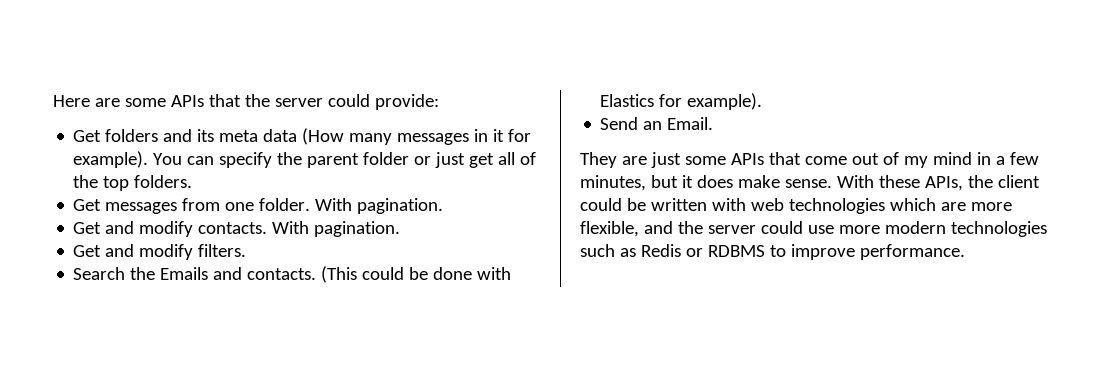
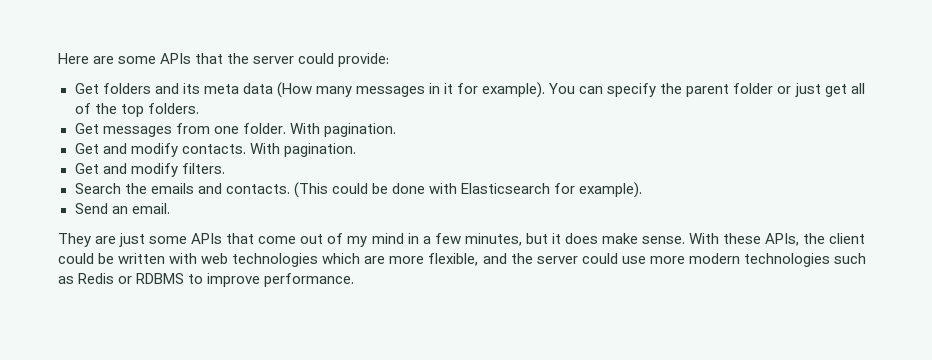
- Search the Emails and contacts.
+ Search the emails and contacts.
- (This could be done with Elastics for example).
+ (This could be done with Elasticsearch for example).
- Send an Email.
+ Send an email.

